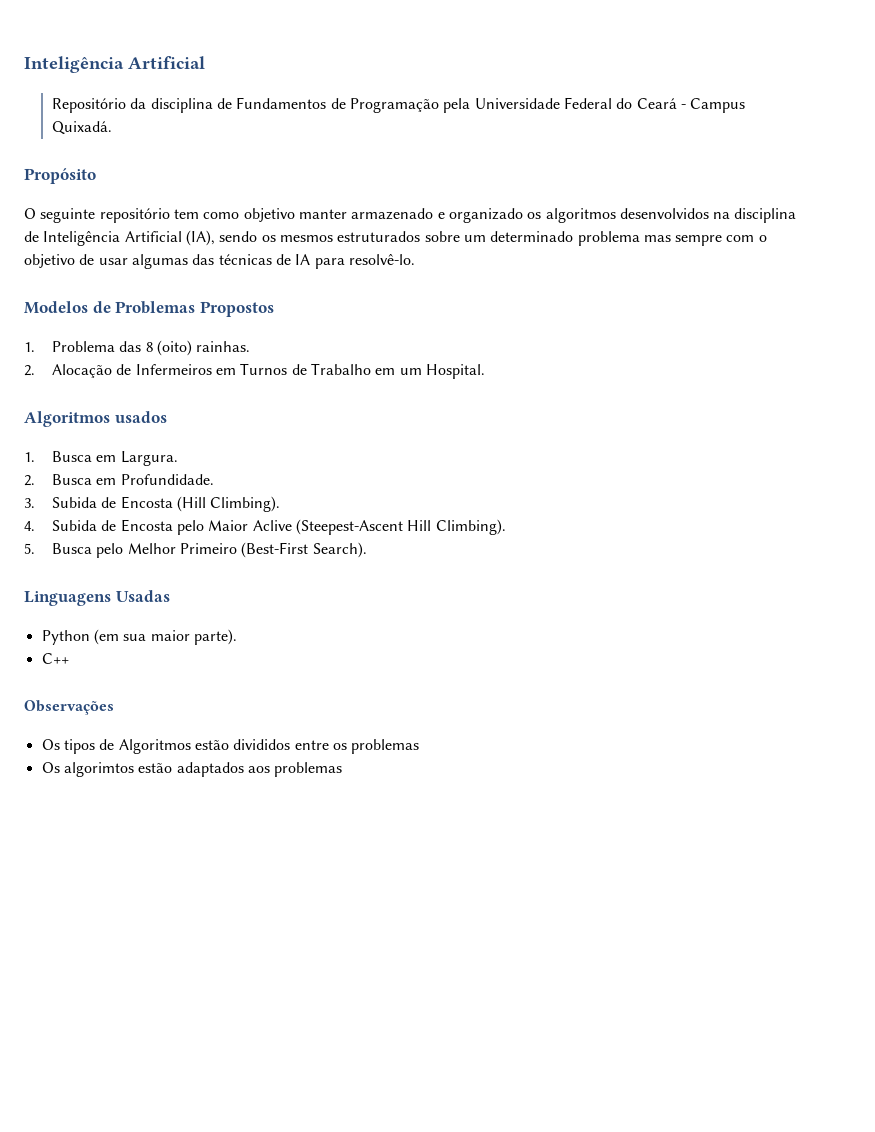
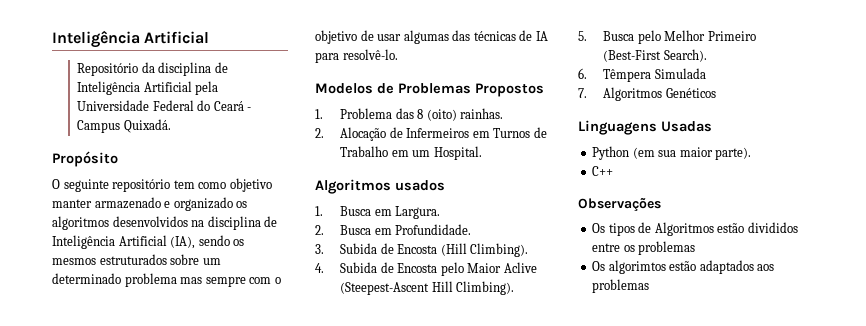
- Repositório da disciplina de Fundamentos de Programação pela Universidade Federal do Ceará - Campus Quixadá.
+ Repositório da disciplina de Inteligência Artificial pela Universidade Federal do Ceará - Campus Quixadá.
+ 6. Têmpera Simulada
+ 7. Algoritmos Genéticos

